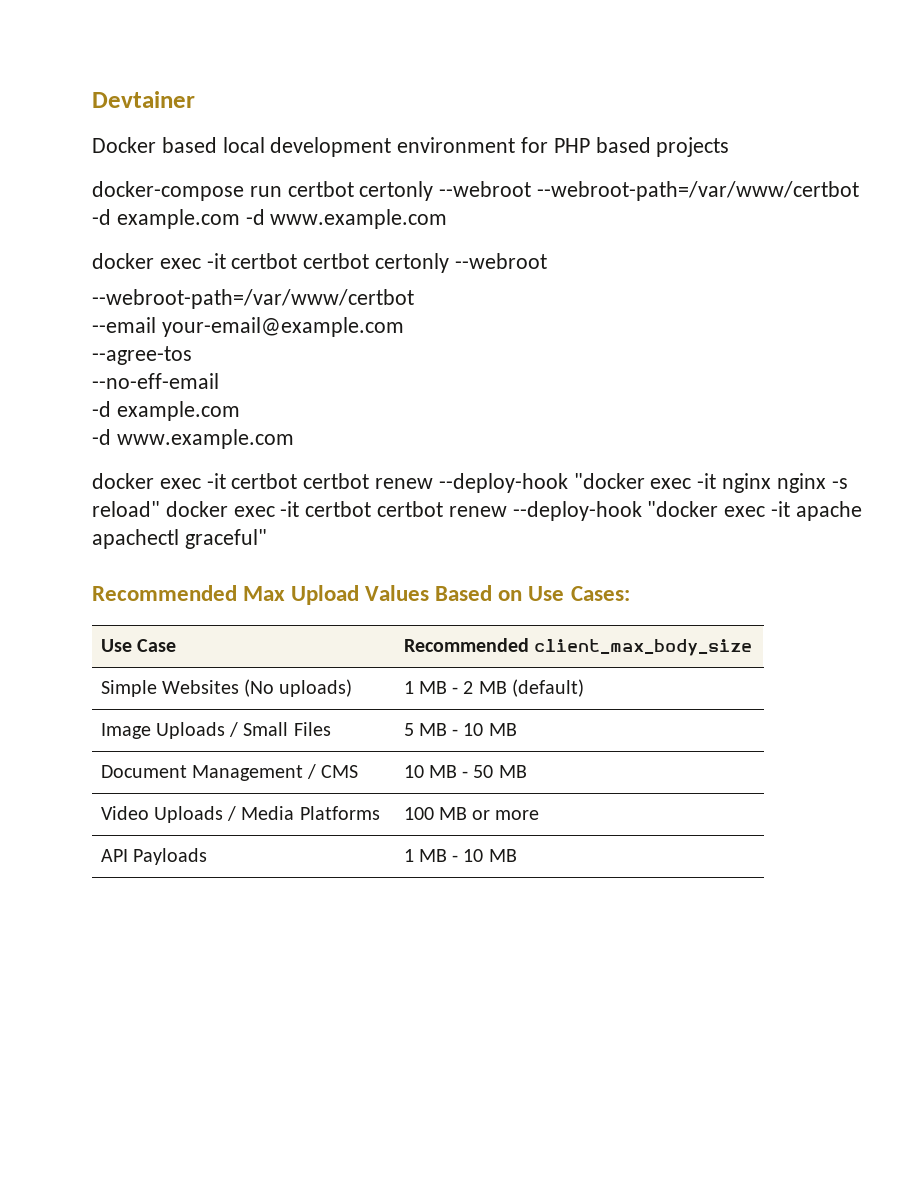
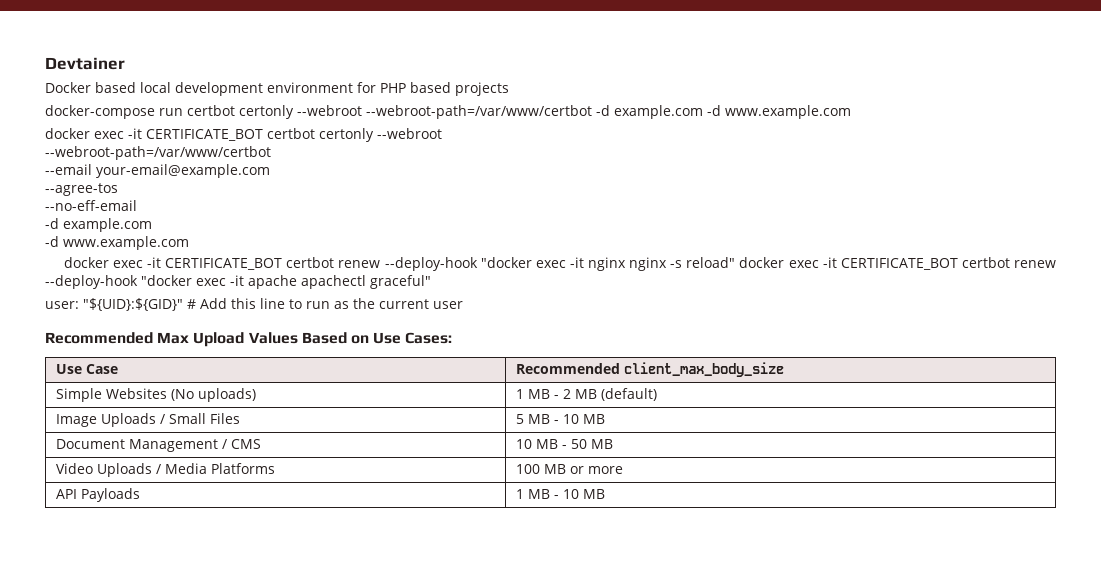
- docker exec -it certbot certbot certonly --webroot
+ docker exec -it CERTIFICATE_BOT certbot certonly --webroot
- docker exec -it certbot certbot renew --deploy-hook "docker exec -it nginx nginx -s reload" docker exec -it certbot certbot renew --deploy-hook "docker exec -it apache apachectl graceful"
+ docker exec -it CERTIFICATE_BOT certbot renew --deploy-hook "docker exec -it nginx nginx -s reload" docker exec -it CERTIFICATE_BOT certbot renew --deploy-hook "docker exec -it apache apachectl graceful"
+ user: "${UID}:${GID}" # Add this line to run as the current user

